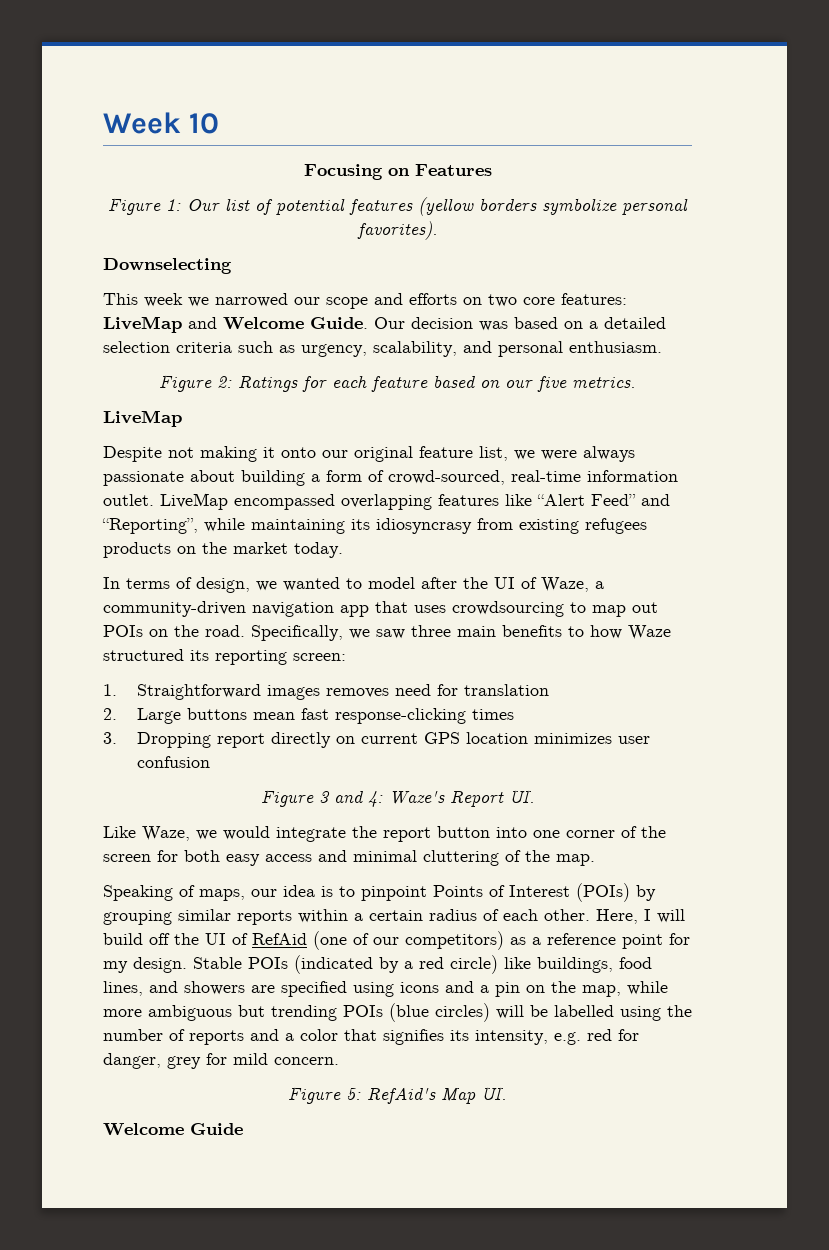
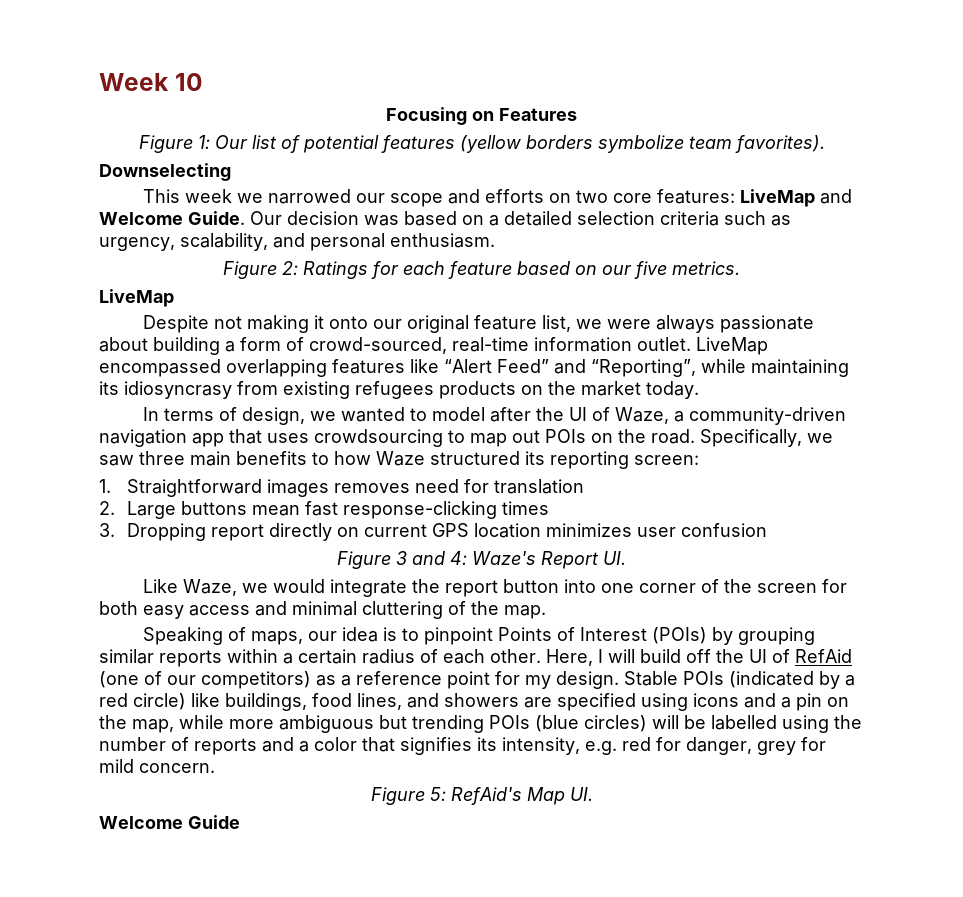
- Figure 1: Our list of potential features (yellow borders symbolize personal favorites).
+ Figure 1: Our list of potential features (yellow borders symbolize team favorites).

